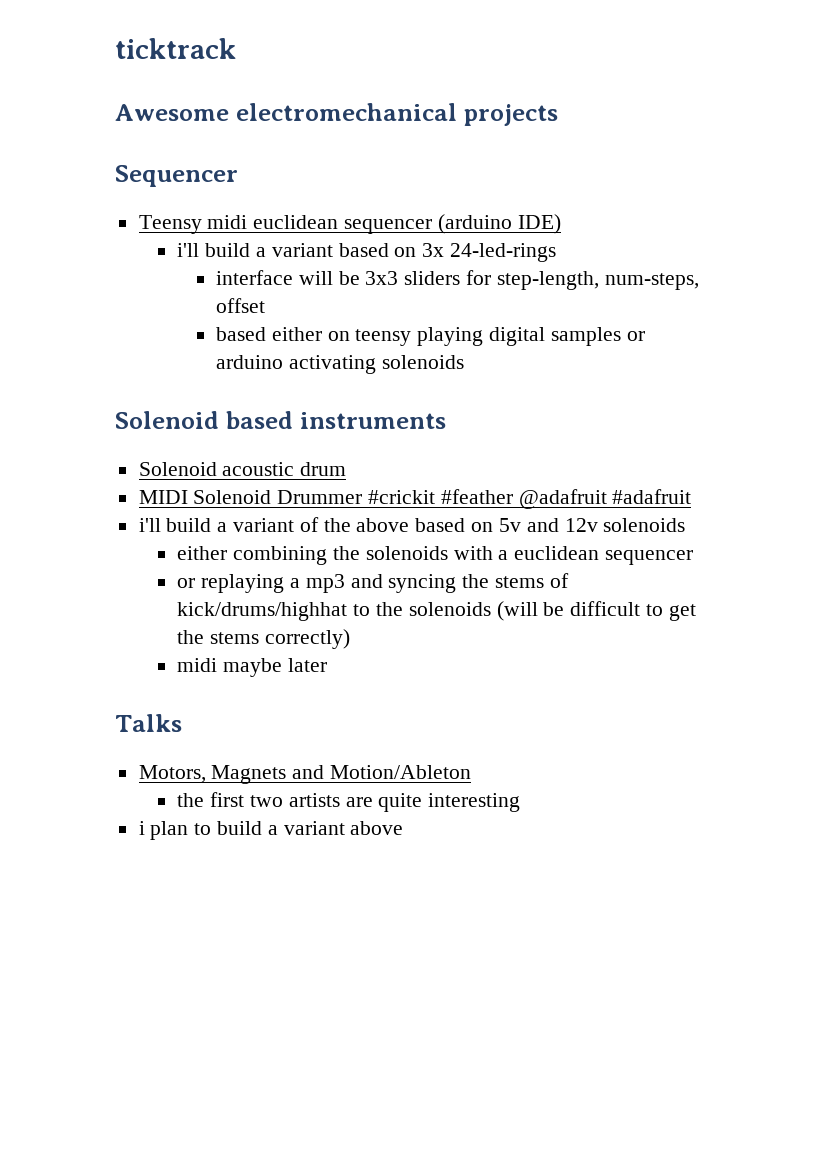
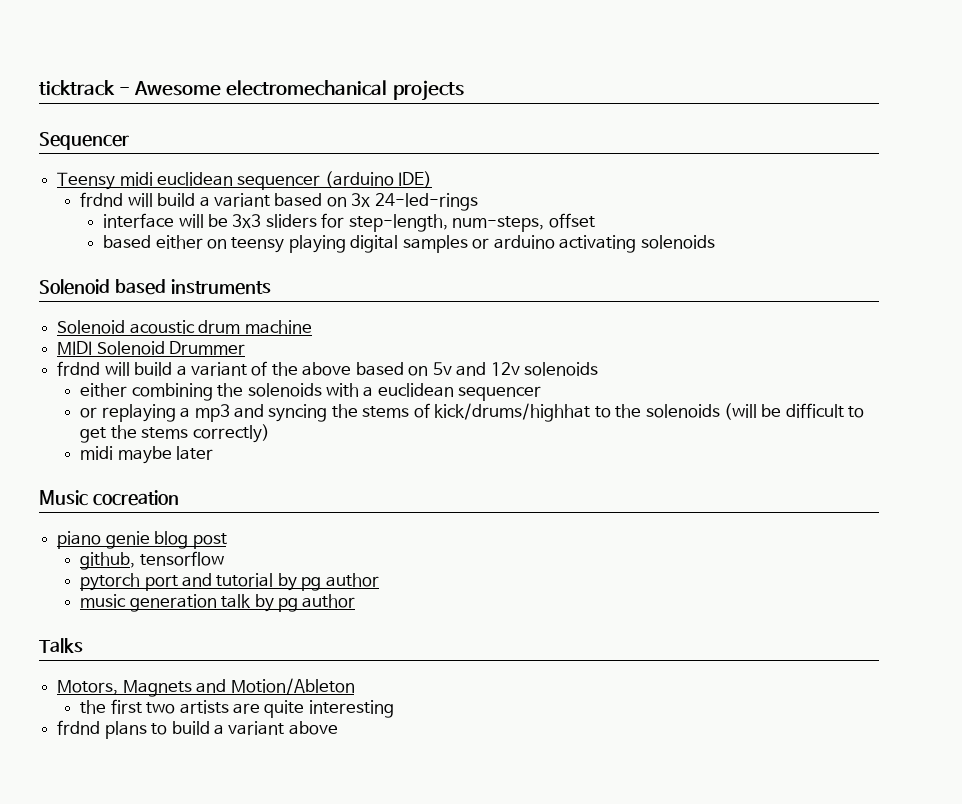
- ticktrack
- Awesome electromechanical projects
+ ticktrack - Awesome electromechanical projects
- i'll build a variant based on 3x 24-led-rings
+ frdnd will build a variant based on 3x 24-led-rings
- Solenoid acoustic drum
+ Solenoid acoustic drum machine
- MIDI Solenoid Drummer #crickit #feather @adafruit #adafruit
- i'll build a variant of the above based on 5v and 12v solenoids
+ MIDI Solenoid Drummer
+ frdnd will build a variant of the above based on 5v and 12v solenoids
+ Music cocreation
+ piano genie blog post
+ github, tensorflow
+ pytorch port and tutorial by pg author
+ music generation talk by pg author
- i plan to build a variant above
+ frdnd plans to build a variant above

